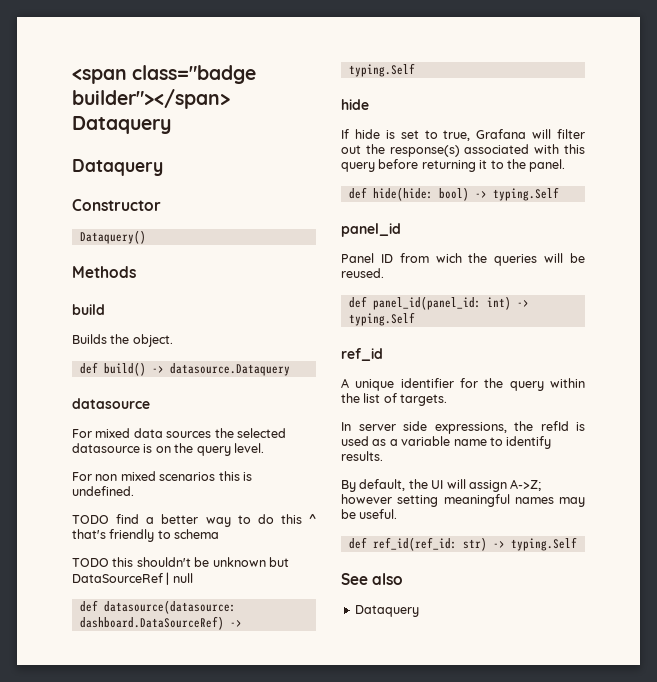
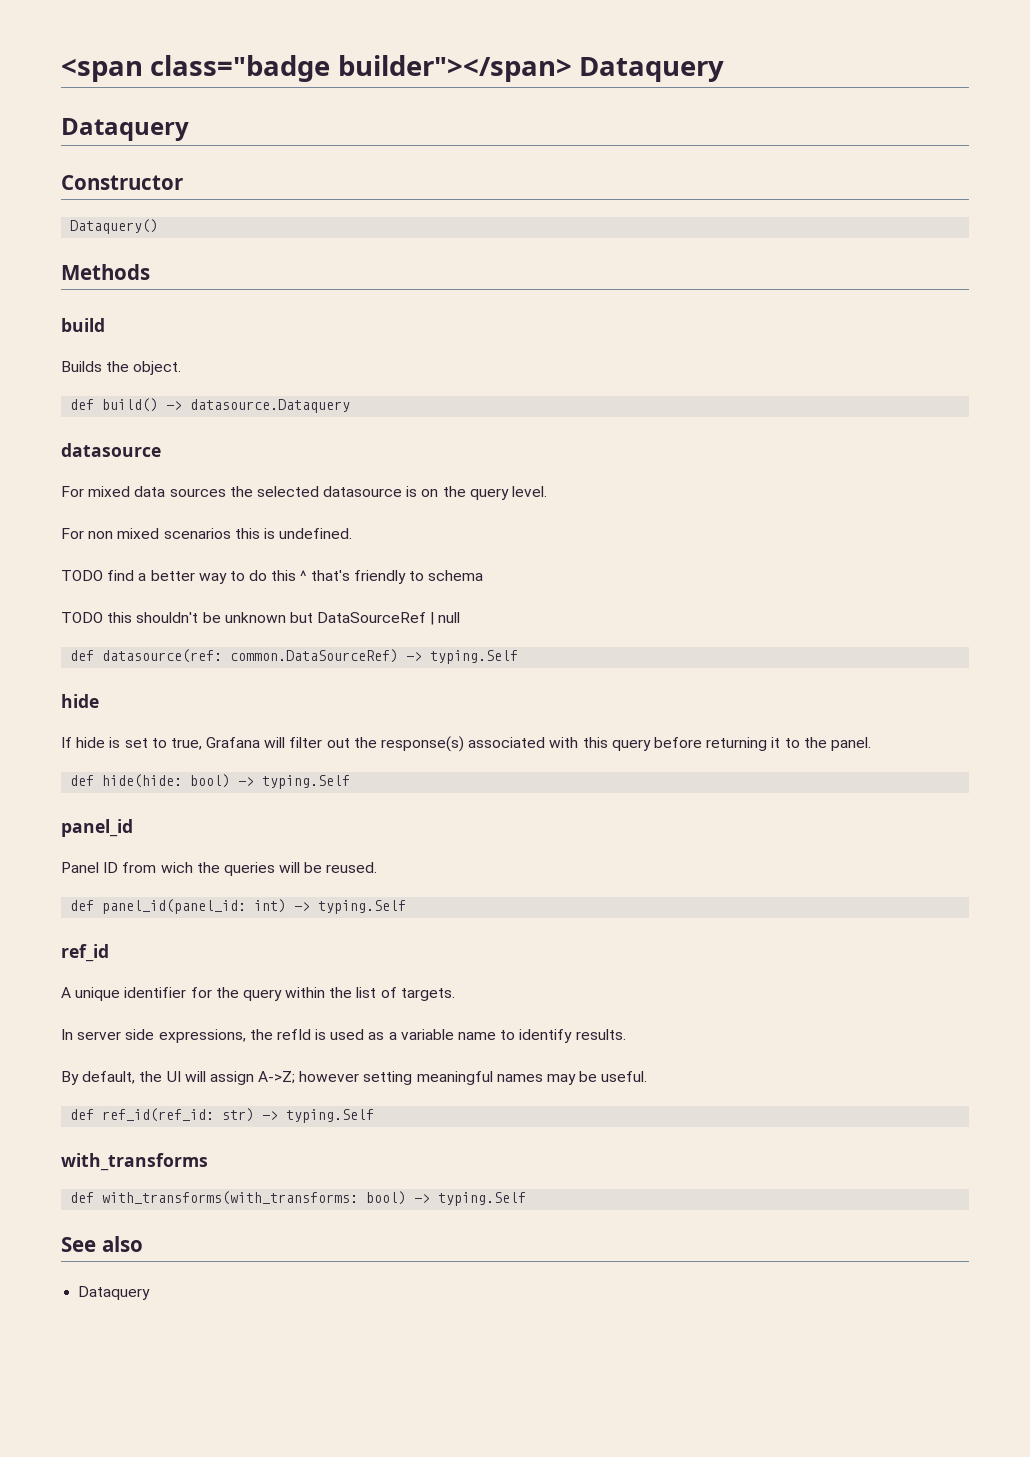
- def datasource(datasource: dashboard.DataSourceRef) -> typing.Self
+ def datasource(ref: common.DataSourceRef) -> typing.Self
+ with_transforms
+ def with_transforms(with_transforms: bool) -> typing.Self

